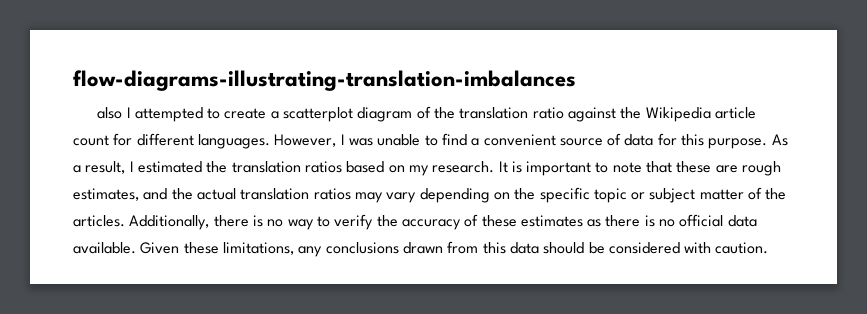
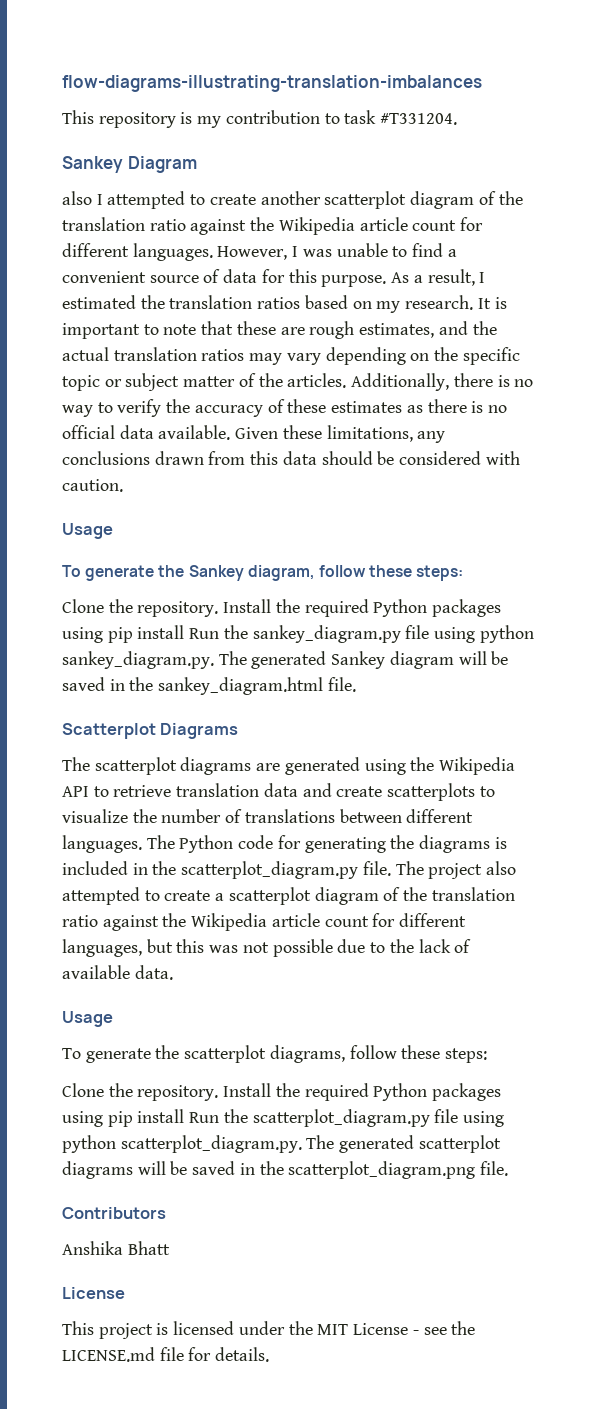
+ This repository is my contribution to task #T331204.
+ Sankey Diagram
- also I attempted to create a scatterplot diagram of the translation ratio against the Wikipedia article count for different languages.
+ also I attempted to create another scatterplot diagram of the translation ratio against the Wikipedia article count for different languages.
  Given these limitations, any conclusions drawn from this data should be considered with caution.
+ Usage
+ To generate the Sankey diagram, follow these steps:
+ Clone the repository. Install the required Python packages using pip install Run the sankey_diagram.py file using python sankey_diagram.py. The generated Sankey diagram will be saved in the sankey_diagram.html file.
+ Scatterplot Diagrams
+ The scatterplot diagrams are generated using the Wikipedia API to retrieve translation data and create scatterplots to visualize the number of translations between different languages. The Python code for generating the diagrams is included in the scatterplot_diagram.py file. The project also attempted to create a scatterplot diagram of the translation ratio against the Wikipedia article count for different languages, but this was not possible due to the lack of available data.
+ Usage
+ To generate the scatterplot diagrams, follow these steps:
+ Clone the repository. Install the required Python packages using pip install Run the scatterplot_diagram.py file using python scatterplot_diagram.py. The generated scatterplot diagrams will be saved in the scatterplot_diagram.png file.
+ Contributors
+ Anshika Bhatt
+ License
+ This project is licensed under the MIT License - see the LICENSE.md file for details.

